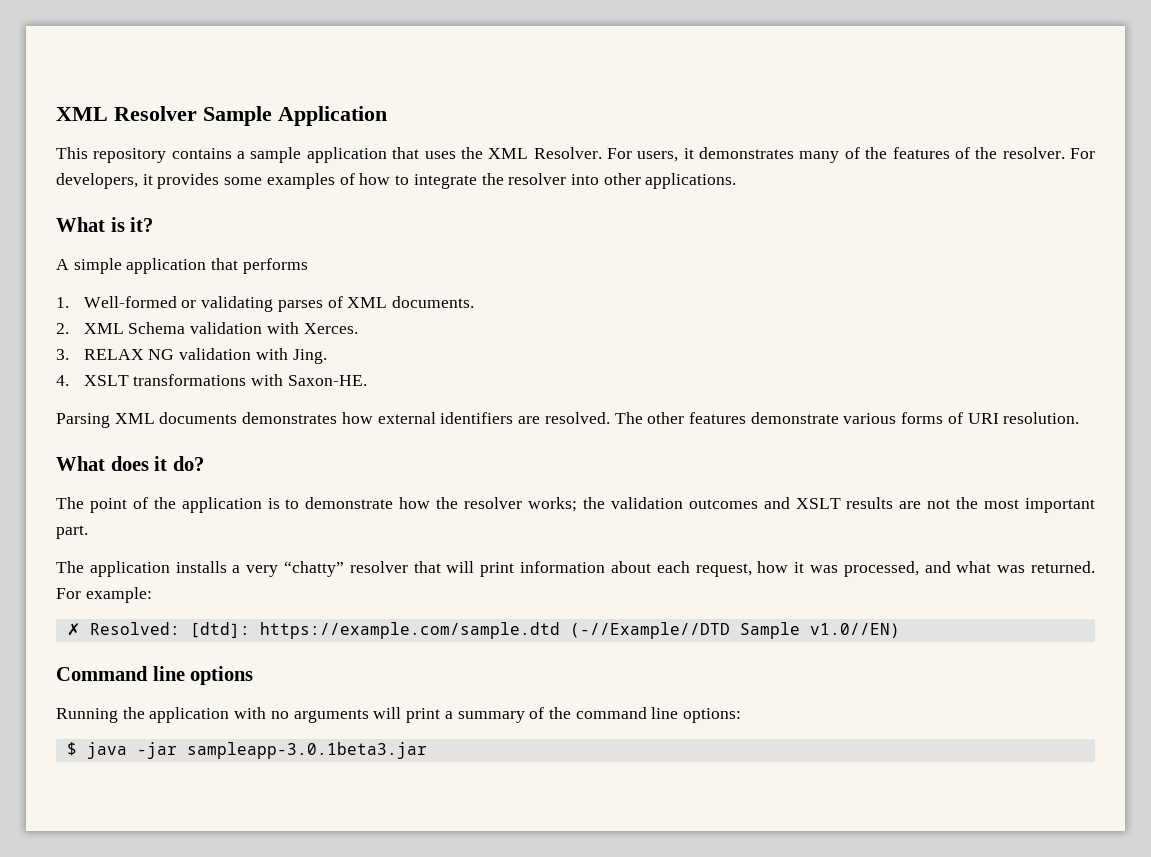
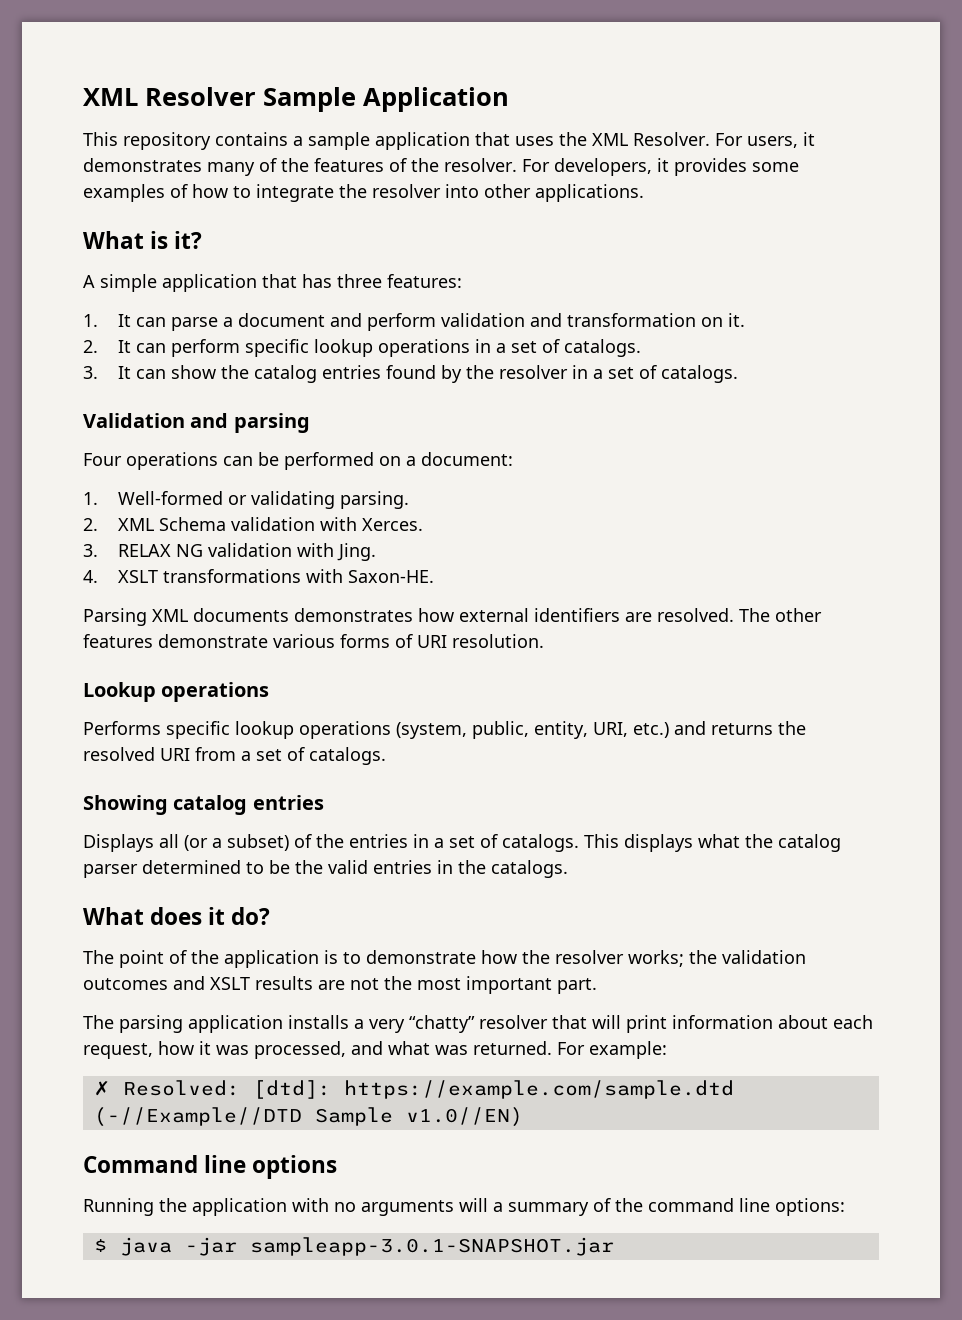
- A simple application that performs
+ A simple application that has three features:
+ 1. It can parse a document and perform validation and transformation on it.
+ 2. It can perform specific lookup operations in a set of catalogs.
+ 3. It can show the catalog entries found by the resolver in a set of catalogs.
+ Validation and parsing
+ Four operations can be performed on a document:
- 1. Well-formed or validating parses of XML documents.
+ 1. Well-formed or validating parsing.
+ Lookup operations
+ Performs specific lookup operations (system, public, entity, URI, etc.) and returns the resolved URI from a set of catalogs.
+ Showing catalog entries
+ Displays all (or a subset) of the entries in a set of catalogs. This displays what the catalog parser determined to be the valid entries in the catalogs.
- The application installs a very “chatty” resolver that will print information about each request, how it was processed, and what was returned.
+ The parsing application installs a very “chatty” resolver that will print information about each request, how it was processed, and what was returned.
- Running the application with no arguments will print a summary of the command line options:
+ Running the application with no arguments will a summary of the command line options:
- $ java -jar sampleapp-3.0.1beta3.jar
+ $ java -jar sampleapp-3.0.1-SNAPSHOT.jar

